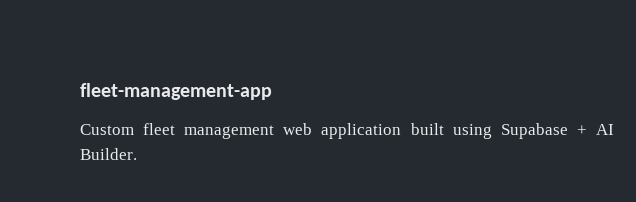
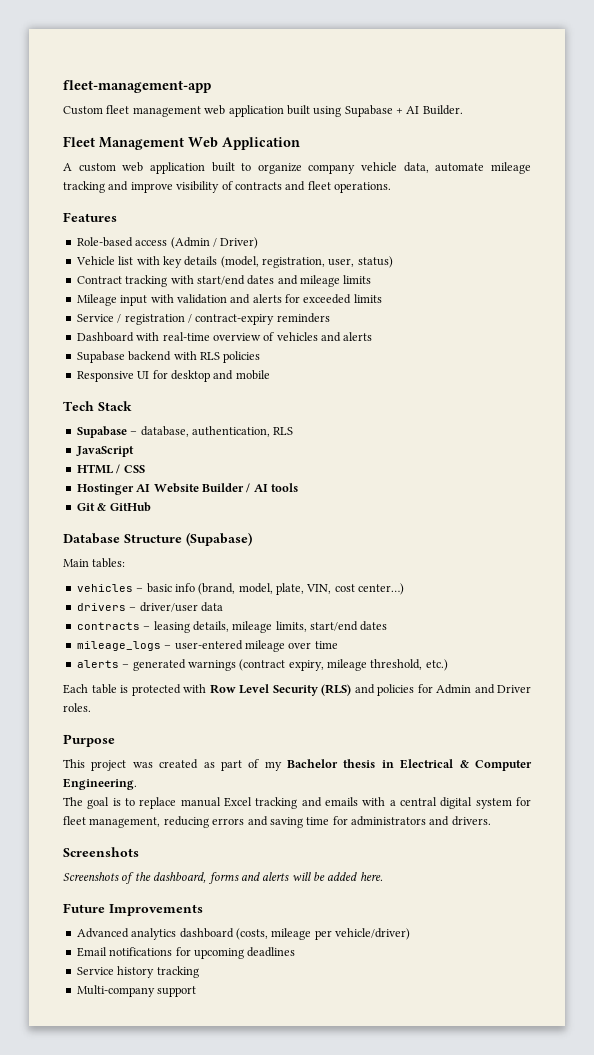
+ Fleet Management Web Application
+ A custom web application built to organize company vehicle data, automate mileage tracking and improve visibility of contracts and fleet operations.
+ Features
+ Role-based access (Admin / Driver)
+ Vehicle list with key details (model, registration, user, status)
+ Contract tracking with start/end dates and mileage limits
+ Mileage input with validation and alerts for exceeded limits
+ Service / registration / contract-expiry reminders
+ Dashboard with real-time overview of vehicles and alerts
+ Supabase backend with RLS policies
+ Responsive UI for desktop and mobile
+ Tech Stack
+ Supabase – database, authentication, RLS
+ JavaScript
+ HTML / CSS
+ Hostinger AI Website Builder / AI tools
+ Git & GitHub
+ Database Structure (Supabase)
+ Main tables:
+ vehicles – basic info (brand, model, plate, VIN, cost center…)
+ drivers – driver/user data
+ contracts – leasing details, mileage limits, start/end dates
+ mileage_logs – user-entered mileage over time
+ alerts – generated warnings (contract expiry, mileage threshold, etc.)
+ Each table is protected with Row Level Security (RLS) and policies for Admin and Driver roles.
+ Purpose
+ This project was created as part of my Bachelor thesis in Electrical & Computer Engineering.
+ The goal is to replace manual Excel tracking and emails with a central digital system for fleet management, reducing errors and saving time for administrators and drivers.
+ Screenshots
+ Screenshots of the dashboard, forms and alerts will be added here.
+ Future Improvements
+ Advanced analytics dashboard (costs, mileage per vehicle/driver)
+ Email notifications for upcoming deadlines
+ Service history tracking
+ Multi-company support

